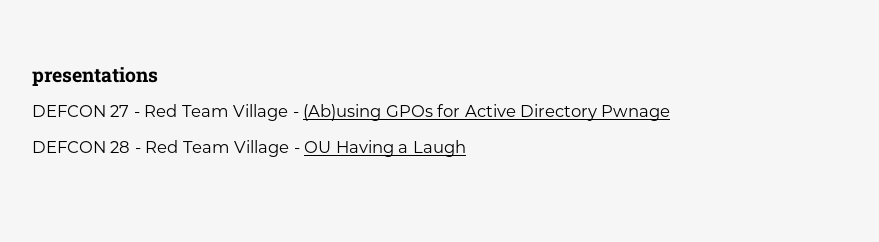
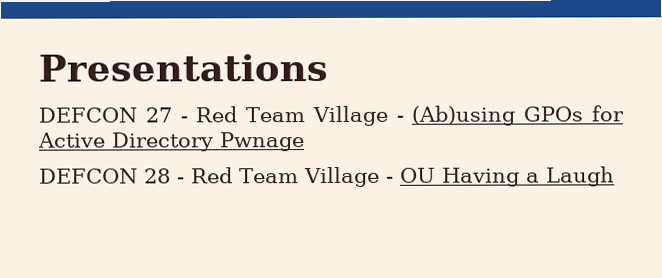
- presentations
+ Presentations

